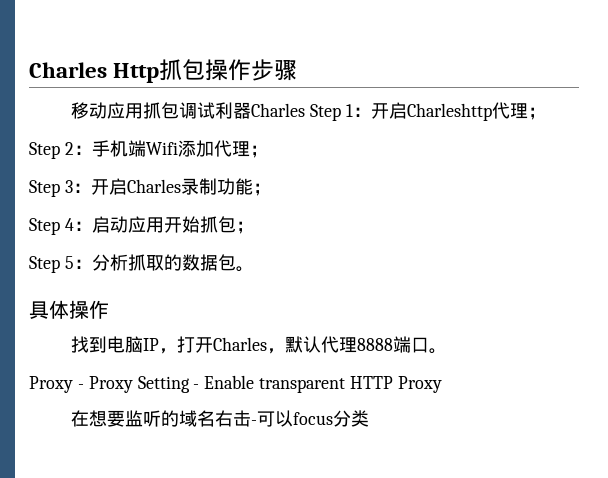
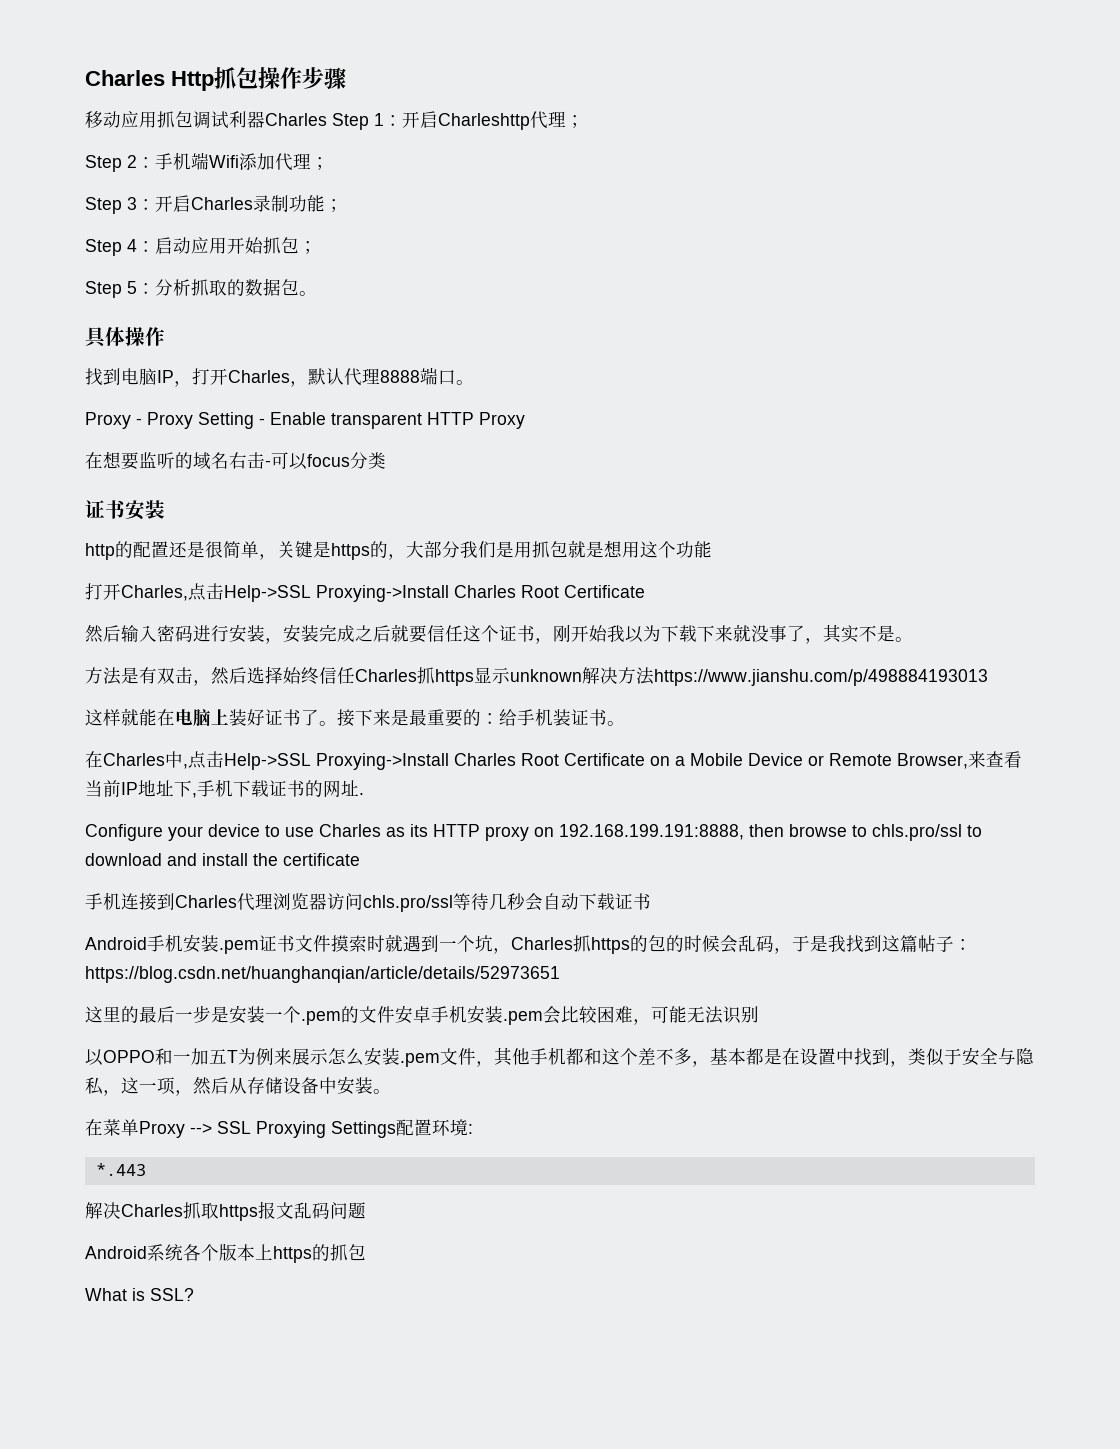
+ 证书安装
+ http的配置还是很简单，关键是https的，大部分我们是用抓包就是想用这个功能
+ 打开Charles,点击Help->SSL Proxying->Install Charles Root Certificate
+ 然后输入密码进行安装，安装完成之后就要信任这个证书，刚开始我以为下载下来就没事了，其实不是。
+ 方法是有双击，然后选择始终信任Charles抓https显示unknown解决方法https://www.jianshu.com/p/498884193013
+ 这样就能在电脑上装好证书了。接下来是最重要的：给手机装证书。
+ 在Charles中,点击Help->SSL Proxying->Install Charles Root Certificate on a Mobile Device or Remote Browser,来查看当前IP地址下,手机下载证书的网址.
+ Configure your device to use Charles as its HTTP proxy on 192.168.199.191:8888, then browse to chls.pro/ssl to download and install the certificate
+ 手机连接到Charles代理浏览器访问chls.pro/ssl等待几秒会自动下载证书
+ Android手机安装.pem证书文件摸索时就遇到一个坑，Charles抓https的包的时候会乱码，于是我找到这篇帖子：https://blog.csdn.net/huanghanqian/article/details/52973651
+ 这里的最后一步是安装一个.pem的文件安卓手机安装.pem会比较困难，可能无法识别
+ 以OPPO和一加五T为例来展示怎么安装.pem文件，其他手机都和这个差不多，基本都是在设置中找到，类似于安全与隐私，这一项，然后从存储设备中安装。
+ 在菜单Proxy --> SSL Proxying Settings配置环境:
+ *.443
+ 解决Charles抓取https报文乱码问题
+ Android系统各个版本上https的抓包
+ What is SSL?

